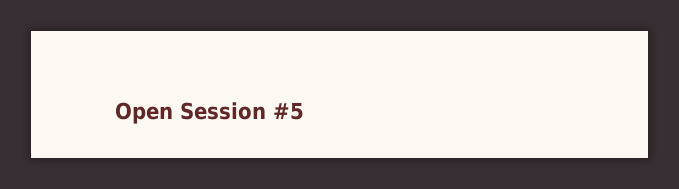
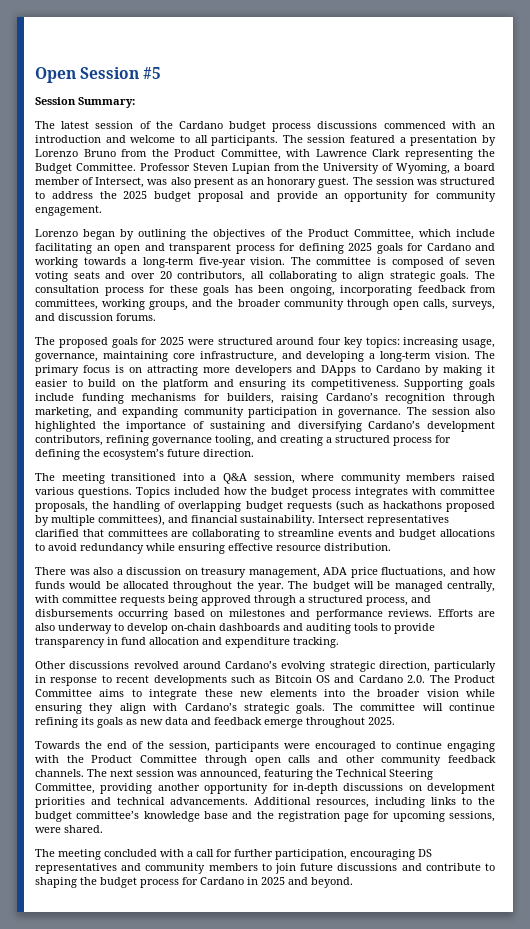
+ Session Summary:
+ The latest session of the Cardano budget process discussions commenced with an introduction and welcome to all participants. The session featured a presentation by Lorenzo Bruno from the Product Committee, with Lawrence Clark representing the Budget Committee. Professor Steven Lupian from the University of Wyoming, a board member of Intersect, was also present as an honorary guest. The session was structured to address the 2025 budget proposal and provide an opportunity for community engagement.
+ Lorenzo began by outlining the objectives of the Product Committee, which include facilitating an open and transparent process for defining 2025 goals for Cardano and working towards a long-term five-year vision. The committee is composed of seven voting seats and over 20 contributors, all collaborating to align strategic goals. The consultation process for these goals has been ongoing, incorporating feedback from committees, working groups, and the broader community through open calls, surveys, and discussion forums.
+ The proposed goals for 2025 were structured around four key topics: increasing usage, governance, maintaining core infrastructure, and developing a long-term vision. The primary focus is on attracting more developers and DApps to Cardano by making it easier to build on the platform and ensuring its competitiveness. Supporting goals include funding mechanisms for builders, raising Cardano’s recognition through marketing, and expanding community participation in governance. The session also highlighted the importance of sustaining and diversifying Cardano’s development contributors, refining governance tooling, and creating a structured process for defining the ecosystem’s future direction.
+ The meeting transitioned into a Q&A session, where community members raised various questions. Topics included how the budget process integrates with committee proposals, the handling of overlapping budget requests (such as hackathons proposed by multiple committees), and financial sustainability. Intersect representatives clarified that committees are collaborating to streamline events and budget allocations to avoid redundancy while ensuring effective resource distribution.
+ There was also a discussion on treasury management, ADA price fluctuations, and how funds would be allocated throughout the year. The budget will be managed centrally, with committee requests being approved through a structured process, and disbursements occurring based on milestones and performance reviews. Efforts are also underway to develop on-chain dashboards and auditing tools to provide transparency in fund allocation and expenditure tracking.
+ Other discussions revolved around Cardano’s evolving strategic direction, particularly in response to recent developments such as Bitcoin OS and Cardano 2.0. The Product Committee aims to integrate these new elements into the broader vision while ensuring they align with Cardano’s strategic goals. The committee will continue refining its goals as new data and feedback emerge throughout 2025.
+ Towards the end of the session, participants were encouraged to continue engaging with the Product Committee through open calls and other community feedback channels. The next session was announced, featuring the Technical Steering Committee, providing another opportunity for in-depth discussions on development priorities and technical advancements. Additional resources, including links to the budget committee’s knowledge base and the registration page for upcoming sessions, were shared.
+ The meeting concluded with a call for further participation, encouraging DS representatives and community members to join future discussions and contribute to shaping the budget process for Cardano in 2025 and beyond.

